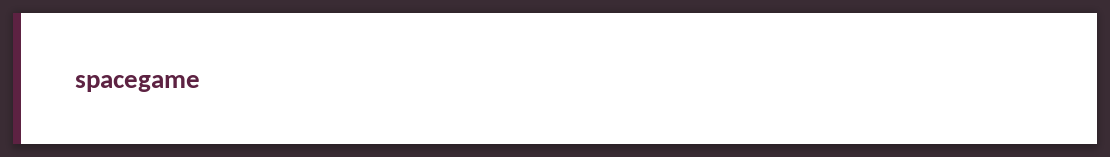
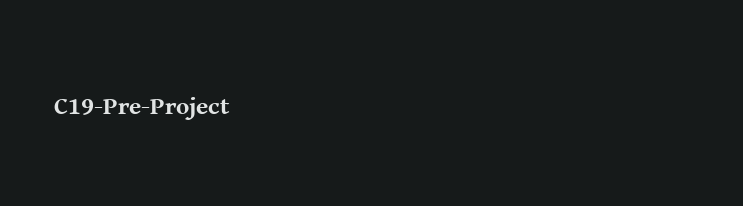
- spacegame
+ C19-Pre-Project

